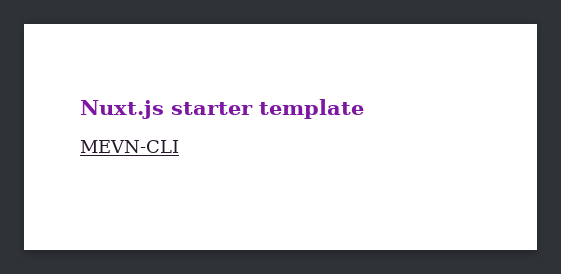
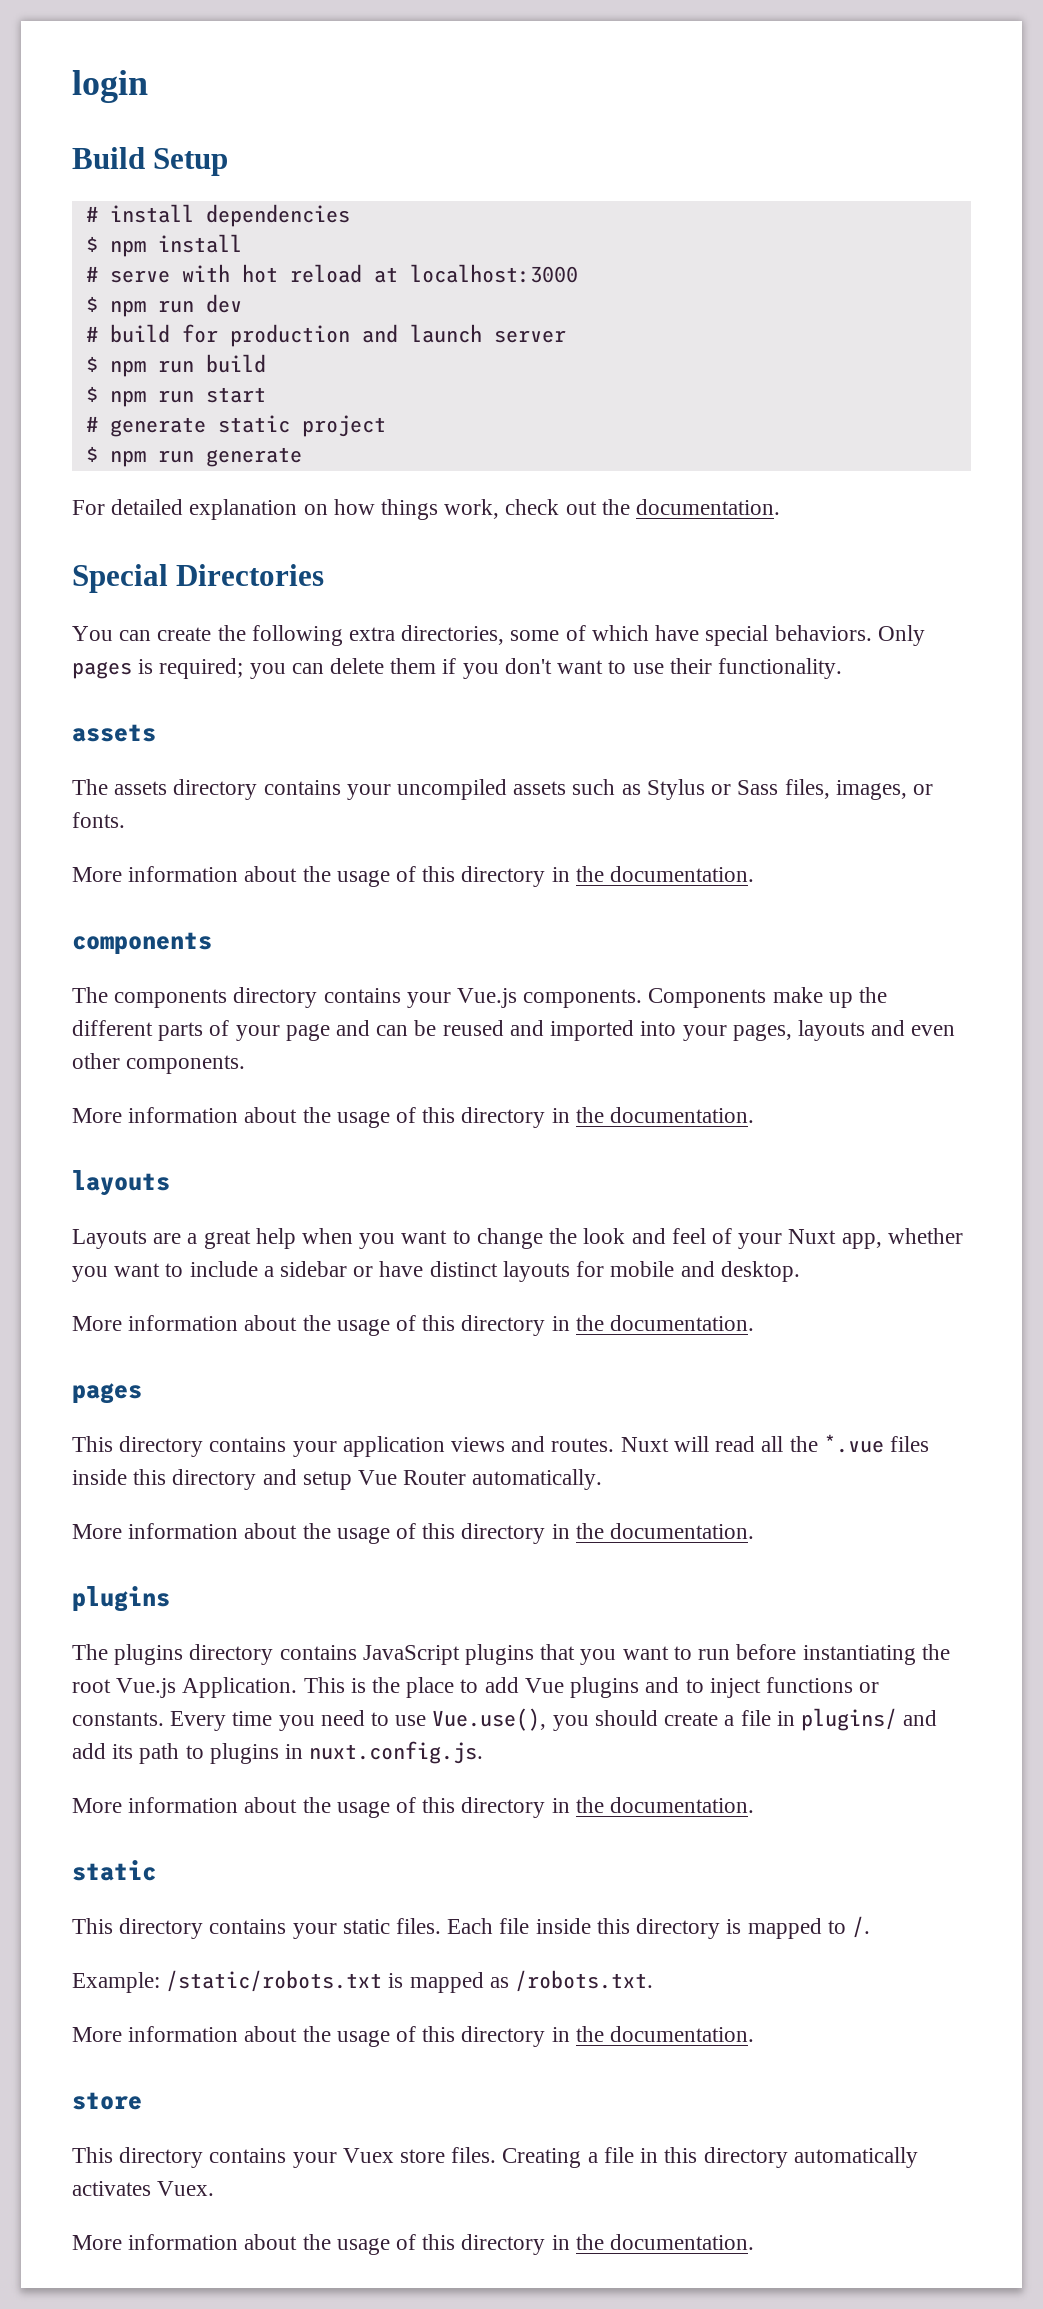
- Nuxt.js starter template
- MEVN-CLI
+ login
+ Build Setup
+ # install dependencies
+ $ npm install
+ # serve with hot reload at localhost:3000
+ $ npm run dev
+ # build for production and launch server
+ $ npm run build
+ $ npm run start
+ # generate static project
+ $ npm run generate
+ For detailed explanation on how things work, check out the documentation.
+ Special Directories
+ You can create the following extra directories, some of which have special behaviors. Only pages is required; you can delete them if you don't want to use their functionality.
+ assets
+ The assets directory contains your uncompiled assets such as Stylus or Sass files, images, or fonts.
+ More information about the usage of this directory in the documentation.
+ components
+ The components directory contains your Vue.js components. Components make up the different parts of your page and can be reused and imported into your pages, layouts and even other components.
+ More information about the usage of this directory in the documentation.
+ layouts
+ Layouts are a great help when you want to change the look and feel of your Nuxt app, whether you want to include a sidebar or have distinct layouts for mobile and desktop.
+ More information about the usage of this directory in the documentation.
+ pages
+ This directory contains your application views and routes. Nuxt will read all the *.vue files inside this directory and setup Vue Router automatically.
+ More information about the usage of this directory in the documentation.
+ plugins
+ The plugins directory contains JavaScript plugins that you want to run before instantiating the root Vue.js Application. This is the place to add Vue plugins and to inject functions or constants. Every time you need to use Vue.use(), you should create a file in plugins/ and add its path to plugins in nuxt.config.js.
+ More information about the usage of this directory in the documentation.
+ static
+ This directory contains your static files. Each file inside this directory is mapped to /.
+ Example: /static/robots.txt is mapped as /robots.txt.
+ More information about the usage of this directory in the documentation.
+ store
+ This directory contains your Vuex store files. Creating a file in this directory automatically activates Vuex.
+ More information about the usage of this directory in the documentation.

